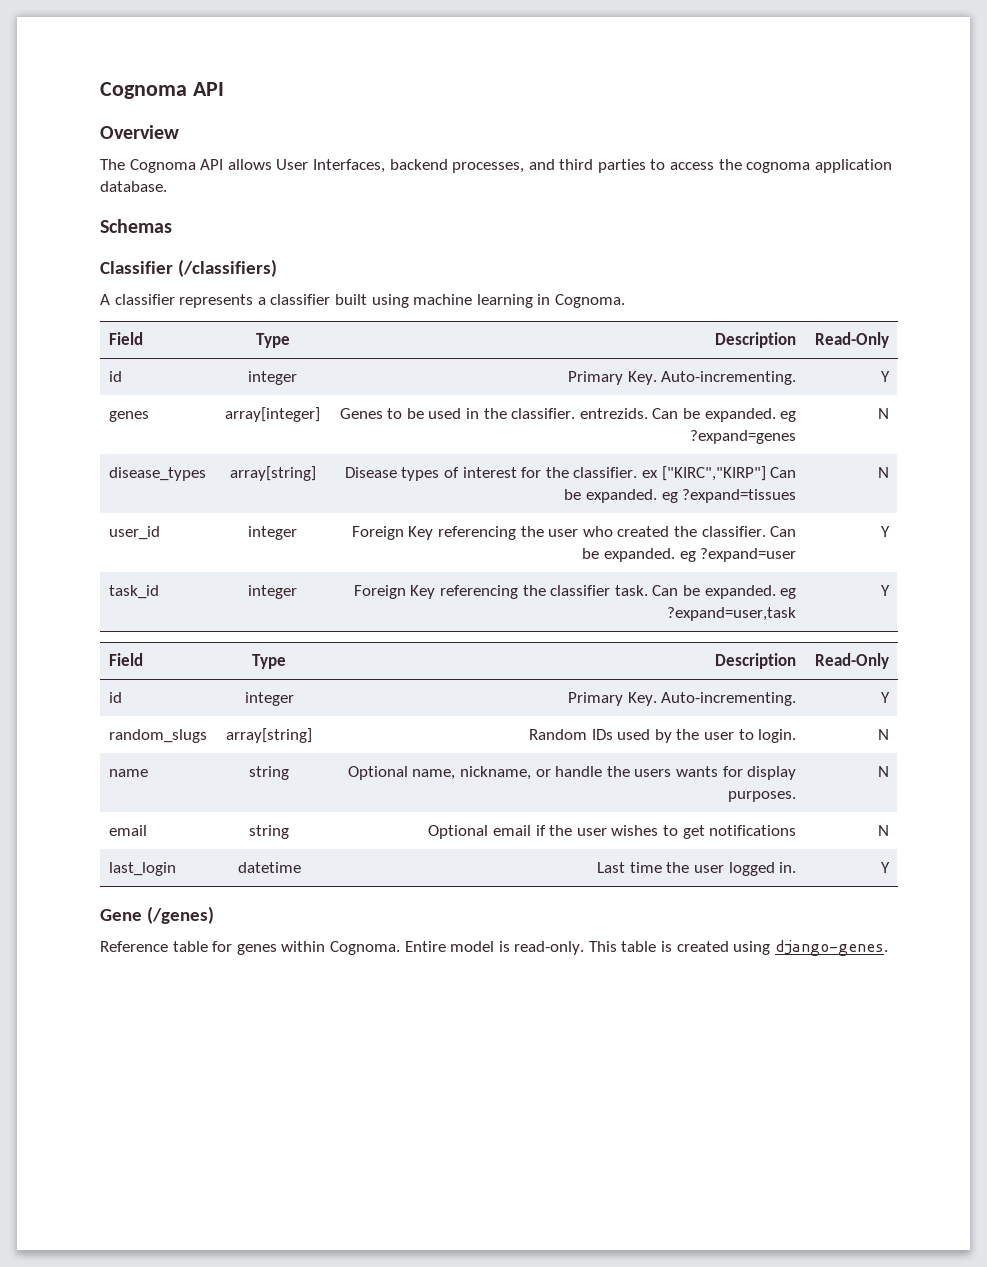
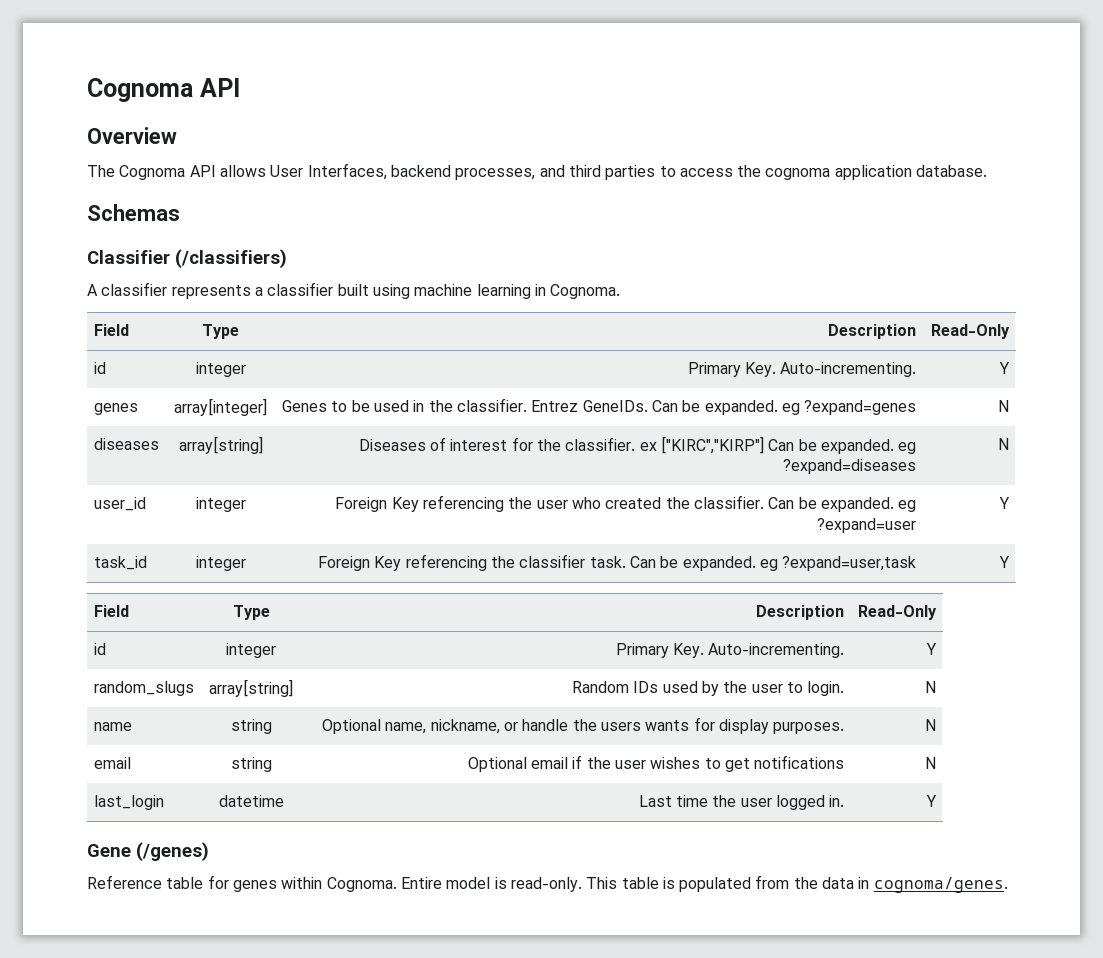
- genes | array[integer] | Genes to be used in the classifier. entrezids. Can be expanded. eg ?expand=genes | N
+ genes | array[integer] | Genes to be used in the classifier. Entrez GeneIDs. Can be expanded. eg ?expand=genes | N
- disease_types | array[string] | Disease types of interest for the classifier. ex ["KIRC","KIRP"] Can be expanded. eg ?expand=tissues | N
+ diseases | array[string] | Diseases of interest for the classifier. ex ["KIRC","KIRP"] Can be expanded. eg ?expand=diseases | N
- This table is created using django-genes.
+ This table is populated from the data in cognoma/genes.

